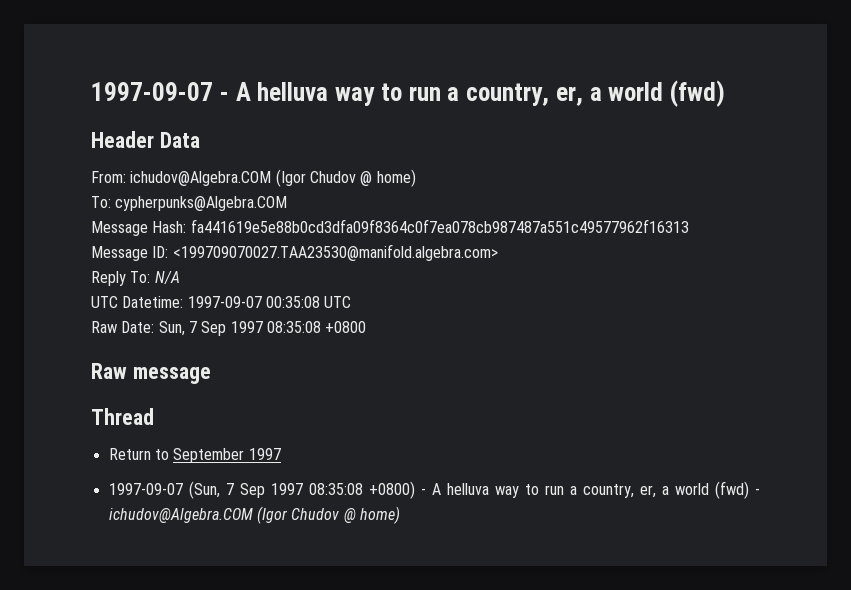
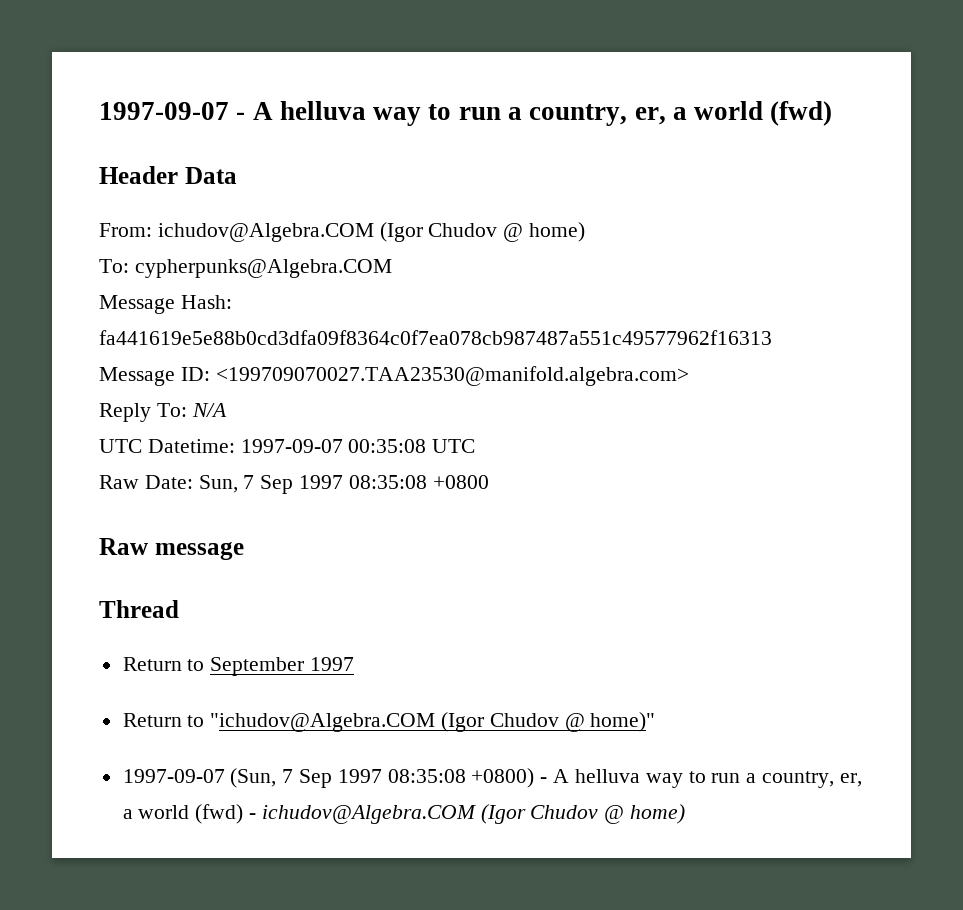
+ Return to "ichudov@Algebra.COM (Igor Chudov @ home)"

